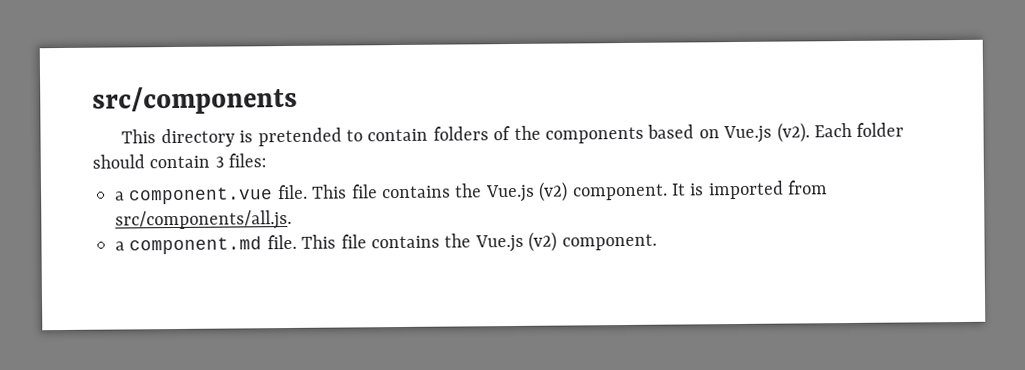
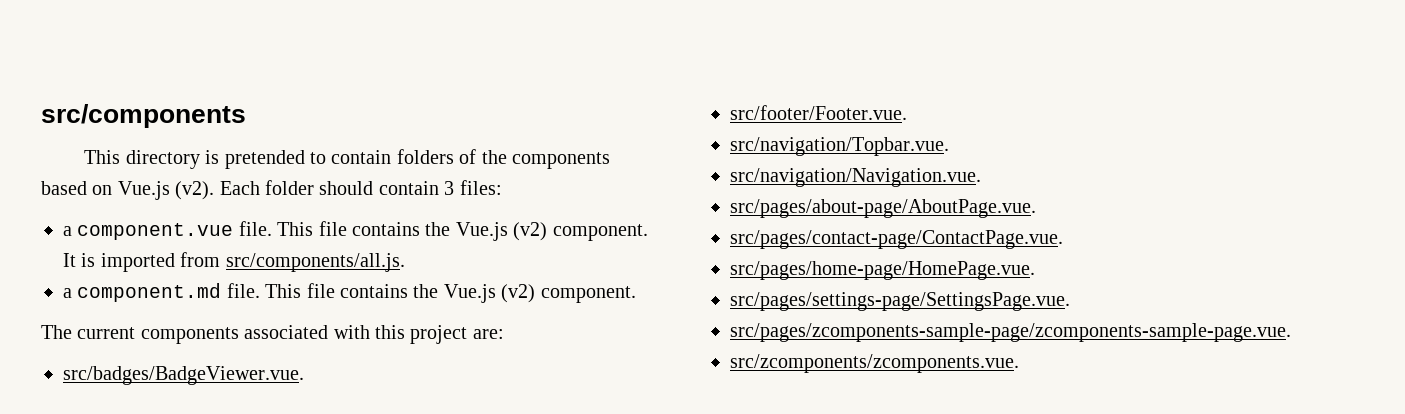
+ The current components associated with this project are:
+ src/badges/BadgeViewer.vue.
+ src/footer/Footer.vue.
+ src/navigation/Topbar.vue.
+ src/navigation/Navigation.vue.
+ src/pages/about-page/AboutPage.vue.
+ src/pages/contact-page/ContactPage.vue.
+ src/pages/home-page/HomePage.vue.
+ src/pages/settings-page/SettingsPage.vue.
+ src/pages/zcomponents-sample-page/zcomponents-sample-page.vue.
+ src/zcomponents/zcomponents.vue.

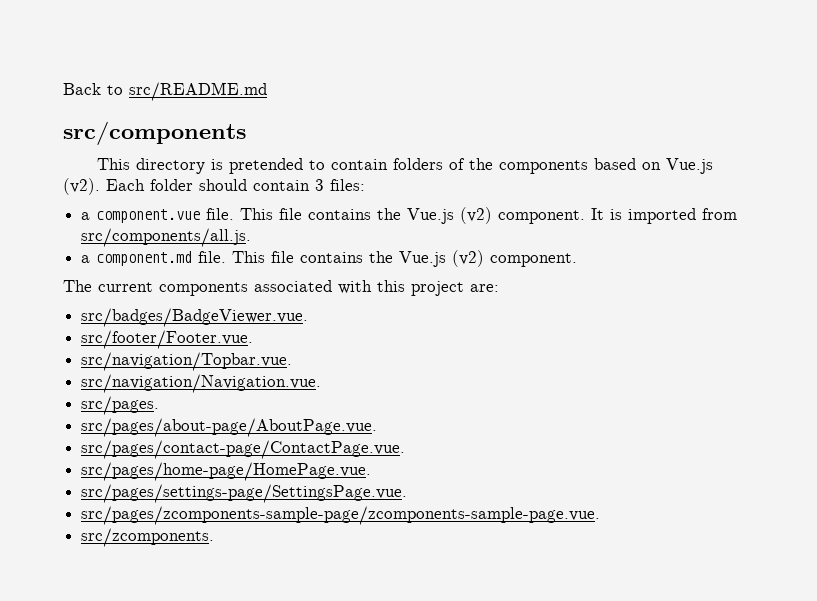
+ Back to src/README.md
+ src/pages.
- src/zcomponents/zcomponents.vue.
+ src/zcomponents.

